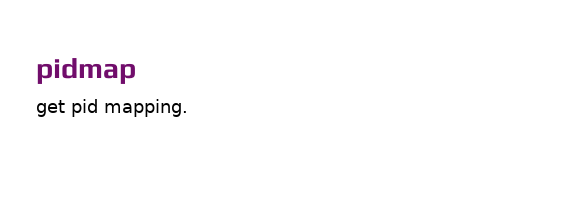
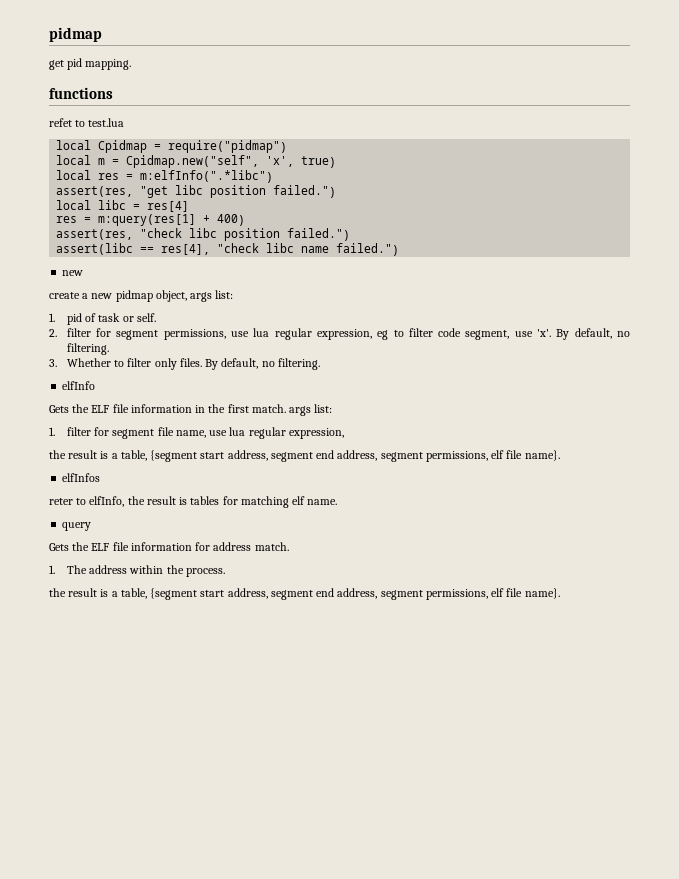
+ functions
+ refet to test.lua
+ local Cpidmap = require("pidmap")
+ local m = Cpidmap.new("self", 'x', true)
+ local res = m:elfInfo(".*libc")
+ assert(res, "get libc position failed.")
+ local libc = res[4]
+ res = m:query(res[1] + 400)
+ assert(res, "check libc position failed.")
+ assert(libc == res[4], "check libc name failed.")
+ new
+ create a new pidmap object, args list:
+ 1. pid of task or self.
+ 2. filter for segment permissions, use lua regular expression, eg to filter code segment, use 'x'. By default, no filtering.
+ 3. Whether to filter only files. By default, no filtering.
+ elfInfo
+ Gets the ELF file information in the first match. args list:
+ 1. filter for segment file name, use lua regular expression,
+ the result is a table, {segment start address, segment end address, segment permissions, elf file name}.
+ elfInfos
+ reter to elfInfo, the result is tables for matching elf name.
+ query
+ Gets the ELF file information for address match.
+ 1. The address within the process.
+ the result is a table, {segment start address, segment end address, segment permissions, elf file name}.

